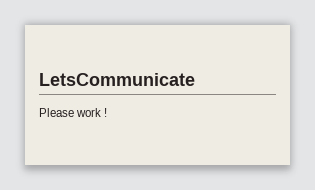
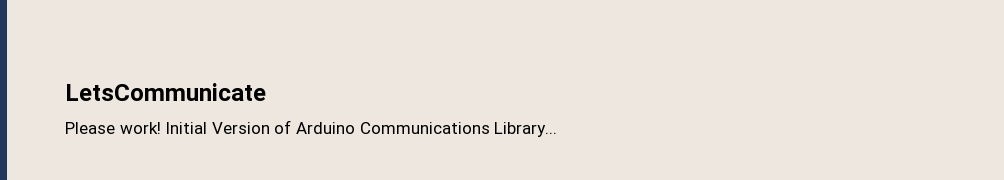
- Please work !
+ Please work! Initial Version of Arduino Communications Library...

